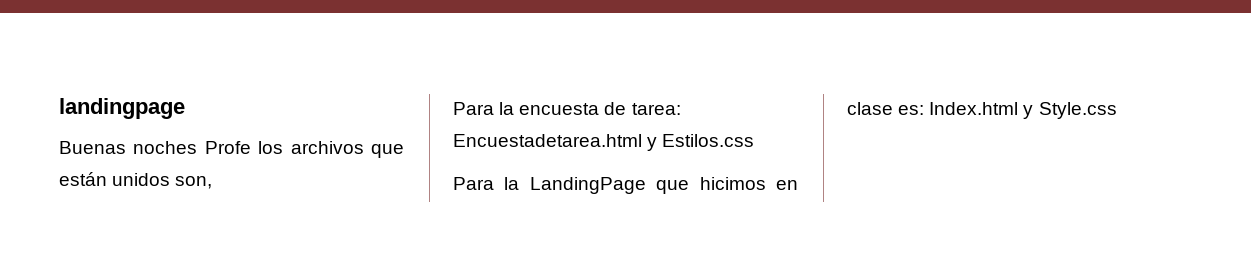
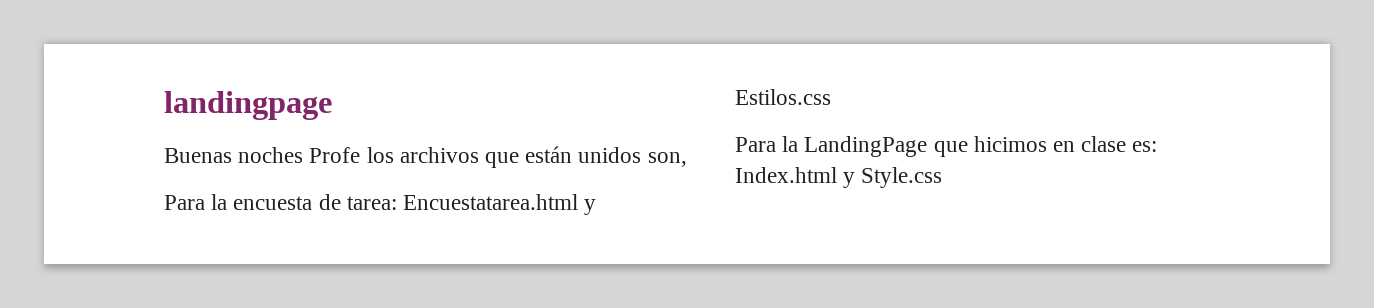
- Para la encuesta de tarea: Encuestadetarea.html y Estilos.css
+ Para la encuesta de tarea: Encuestatarea.html y Estilos.css

